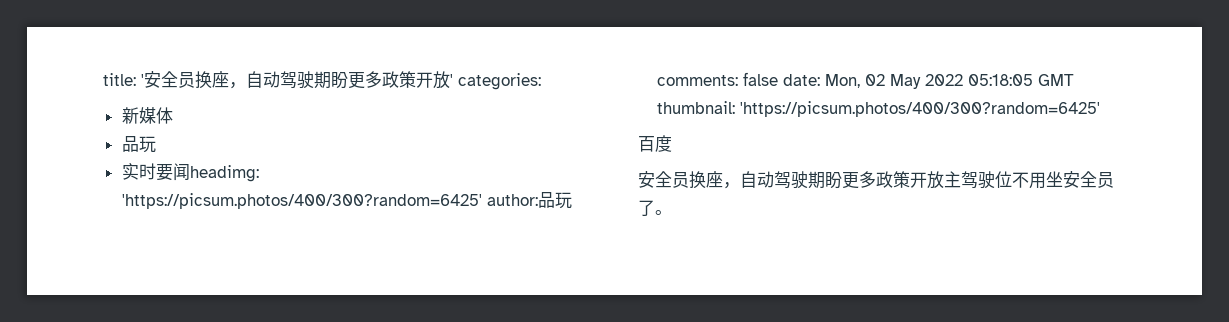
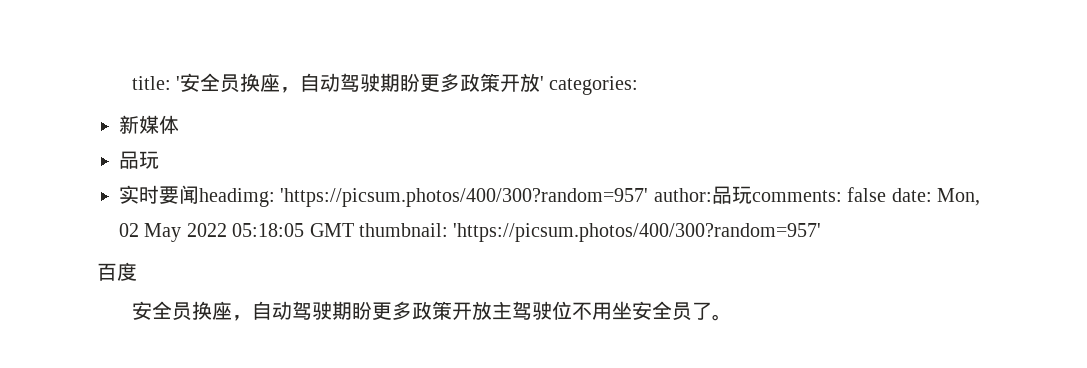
- 实时要闻headimg: 'https://picsum.photos/400/300?random=6425' author:品玩comments: false date: Mon, 02 May 2022 05:18:05 GMT thumbnail: 'https://picsum.photos/400/300?random=6425'
+ 实时要闻headimg: 'https://picsum.photos/400/300?random=957' author:品玩comments: false date: Mon, 02 May 2022 05:18:05 GMT thumbnail: 'https://picsum.photos/400/300?random=957'

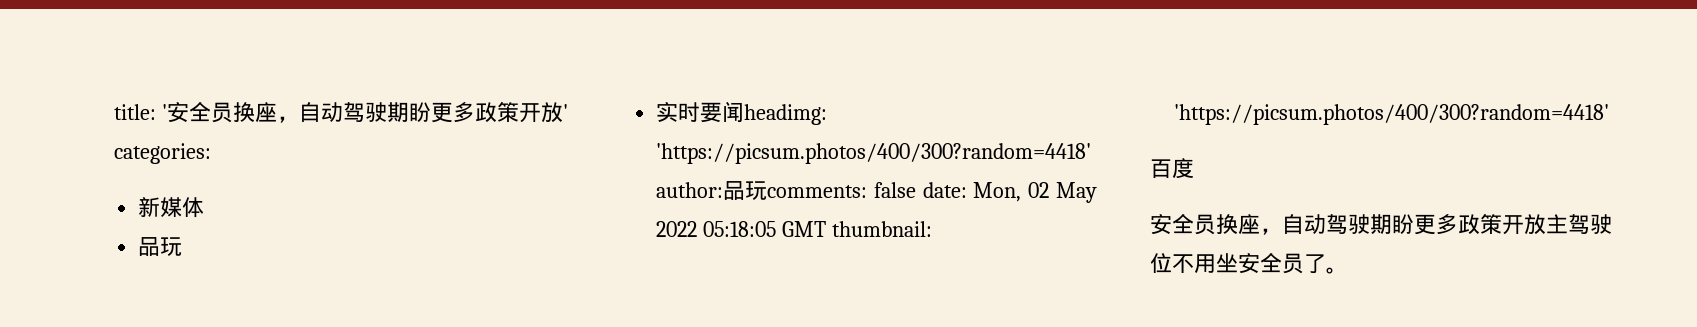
- 实时要闻headimg: 'https://picsum.photos/400/300?random=957' author:品玩comments: false date: Mon, 02 May 2022 05:18:05 GMT thumbnail: 'https://picsum.photos/400/300?random=957'
+ 实时要闻headimg: 'https://picsum.photos/400/300?random=4418' author:品玩comments: false date: Mon, 02 May 2022 05:18:05 GMT thumbnail: 'https://picsum.photos/400/300?random=4418'

